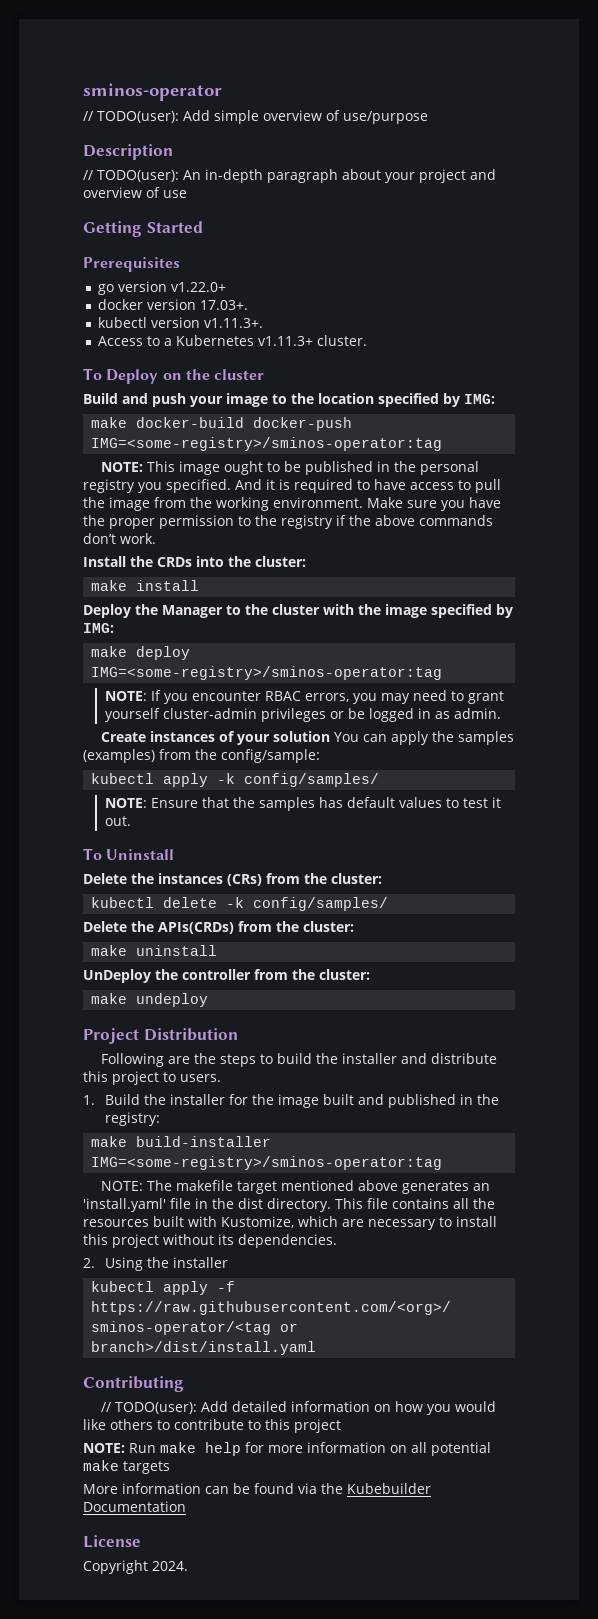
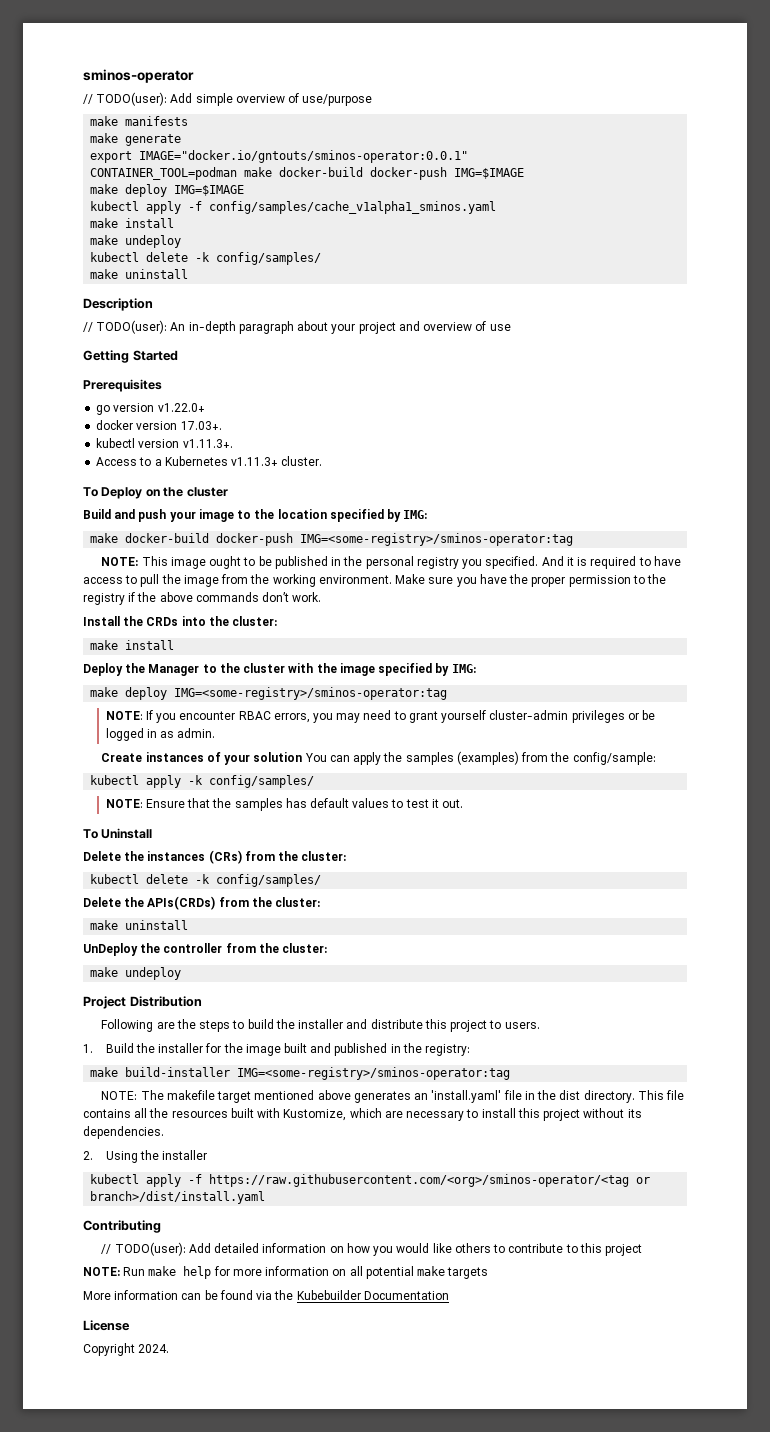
+ make manifests
+ make generate
+ export IMAGE="docker.io/gntouts/sminos-operator:0.0.1"
+ CONTAINER_TOOL=podman make docker-build docker-push IMG=$IMAGE
+ make deploy IMG=$IMAGE
+ kubectl apply -f config/samples/cache_v1alpha1_sminos.yaml
+ make install
+ make undeploy
+ kubectl delete -k config/samples/
+ make uninstall

